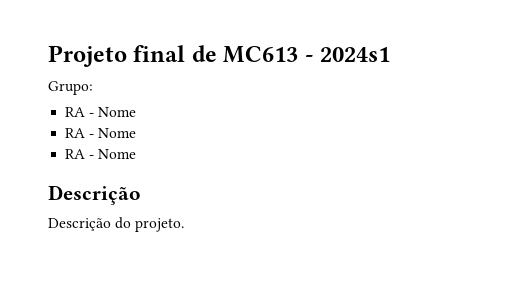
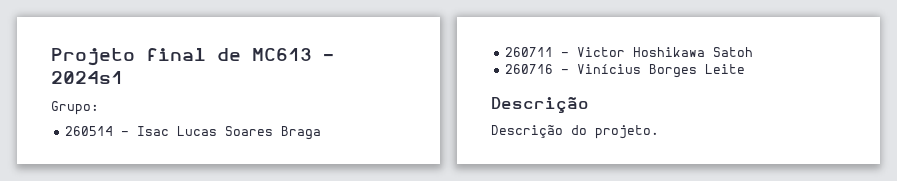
  Grupo:
- RA - Nome
- RA - Nome
- RA - Nome
+ 260514 - Isac Lucas Soares Braga
+ 260711 - Victor Hoshikawa Satoh
+ 260716 - Vinícius Borges Leite

